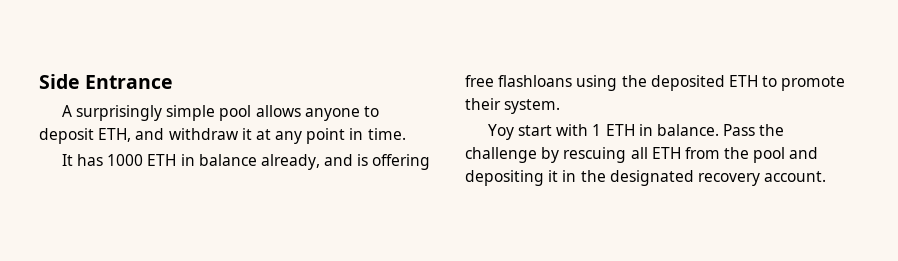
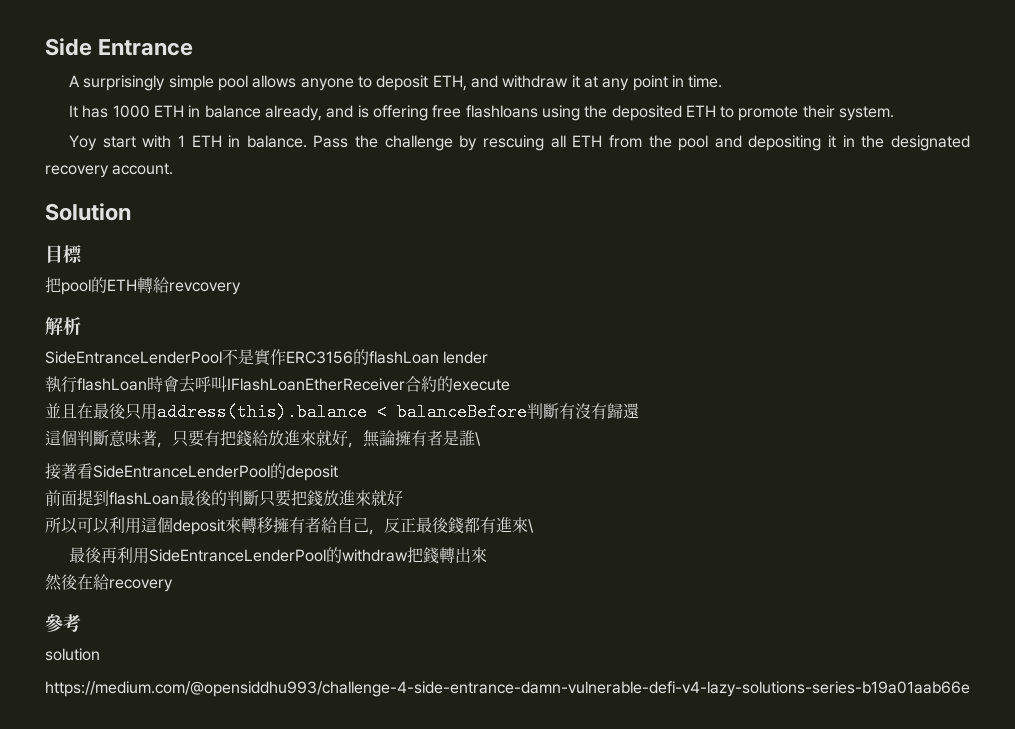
+ Solution
+ 目標
+ 把pool的ETH轉給revcovery
+ 解析
+ SideEntranceLenderPool不是實作ERC3156的flashLoan lender
+ 執行flashLoan時會去呼叫IFlashLoanEtherReceiver合約的execute
+ 並且在最後只用address(this).balance < balanceBefore判斷有沒有歸還
+ 這個判斷意味著，只要有把錢給放進來就好，無論擁有者是誰\
+ 接著看SideEntranceLenderPool的deposit
+ 前面提到flashLoan最後的判斷只要把錢放進來就好
+ 所以可以利用這個deposit來轉移擁有者給自己，反正最後錢都有進來\
+ 最後再利用SideEntranceLenderPool的withdraw把錢轉出來
+ 然後在給recovery
+ 參考
+ solution
+ https://medium.com/@opensiddhu993/challenge-4-side-entrance-damn-vulnerable-defi-v4-lazy-solutions-series-b19a01aab66e

